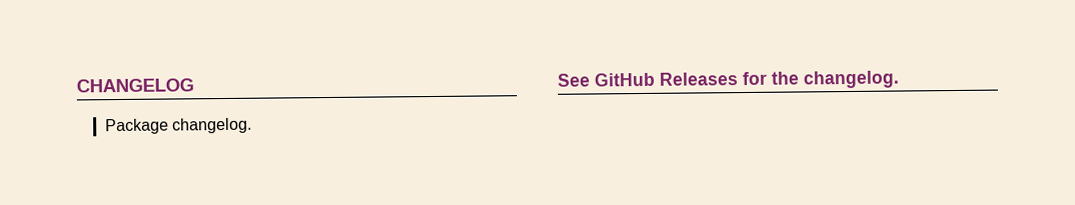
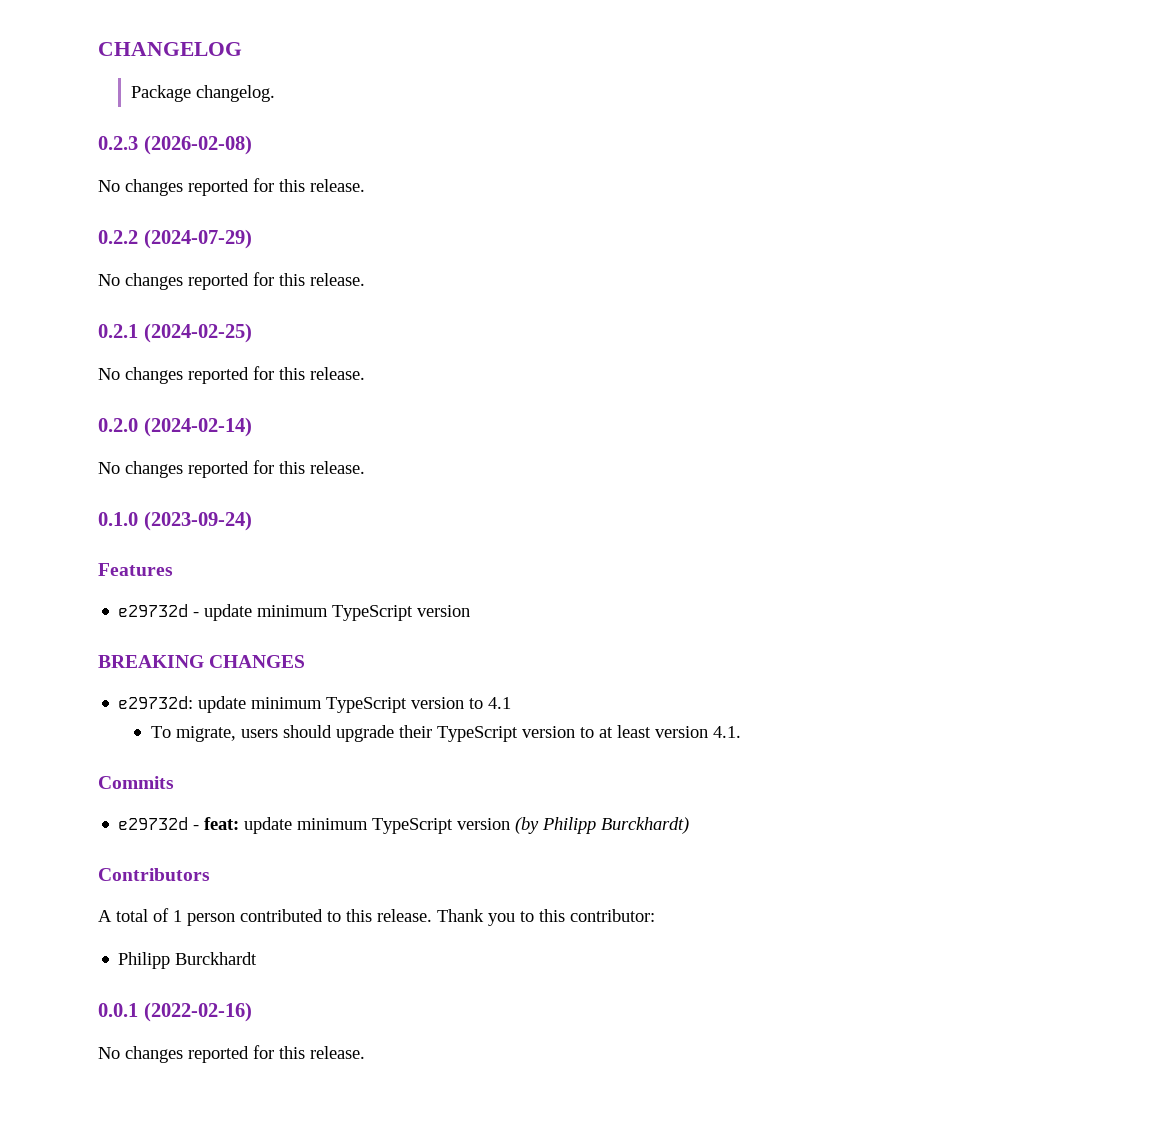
- See GitHub Releases for the changelog.
+ 0.2.3 (2026-02-08)
+ No changes reported for this release.
+ 0.2.2 (2024-07-29)
+ No changes reported for this release.
+ 0.2.1 (2024-02-25)
+ No changes reported for this release.
+ 0.2.0 (2024-02-14)
+ No changes reported for this release.
+ 0.1.0 (2023-09-24)
+ Features
+ e29732d - update minimum TypeScript version
+ BREAKING CHANGES
+ e29732d: update minimum TypeScript version to 4.1
+ To migrate, users should upgrade their TypeScript version to at least version 4.1.
+ Commits
+ e29732d - feat: update minimum TypeScript version (by Philipp Burckhardt)
+ Contributors
+ A total of 1 person contributed to this release. Thank you to this contributor:
+ Philipp Burckhardt
+ 0.0.1 (2022-02-16)
+ No changes reported for this release.

